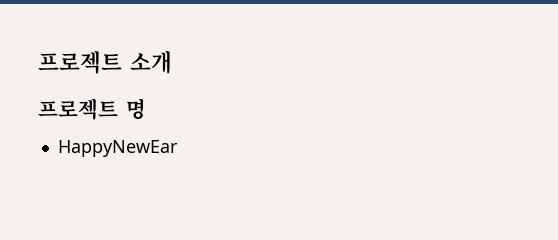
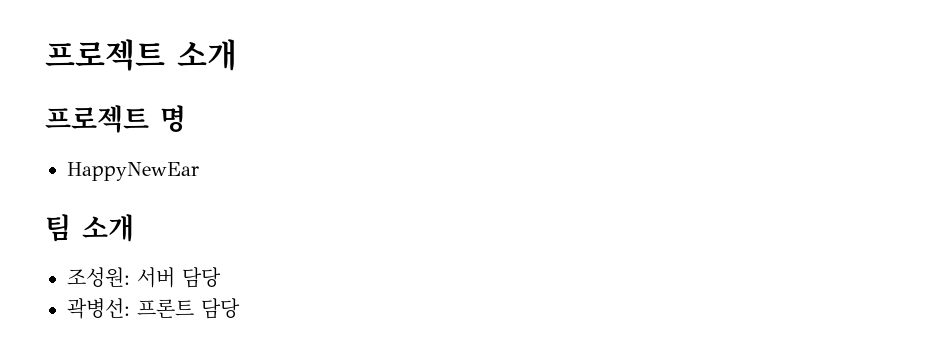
+ 팀 소개
+ 조성원: 서버 담당
+ 곽병선: 프론트 담당

